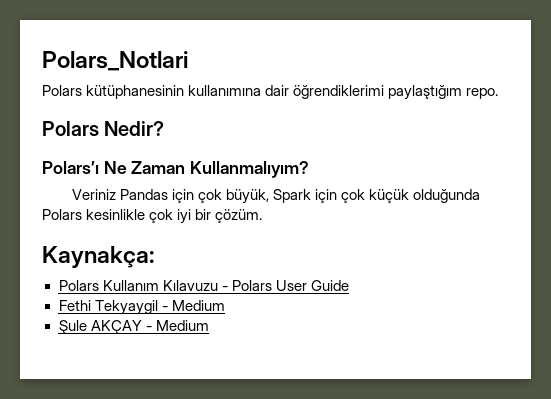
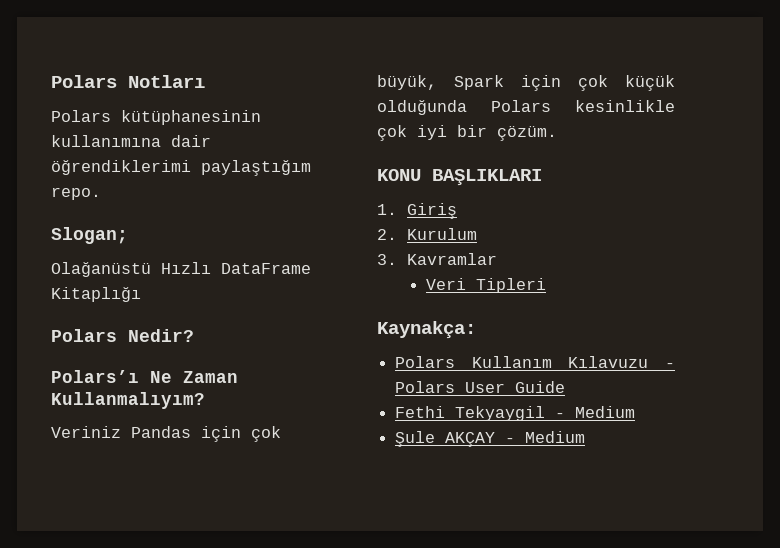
- Polars_Notlari
+ Polars Notları
+ Slogan;
+ Olağanüstü Hızlı DataFrame Kitaplığı
+ KONU BAŞLIKLARI
+ 1. Giriş
+ 2. Kurulum
+ 3. Kavramlar
+ Veri Tipleri

